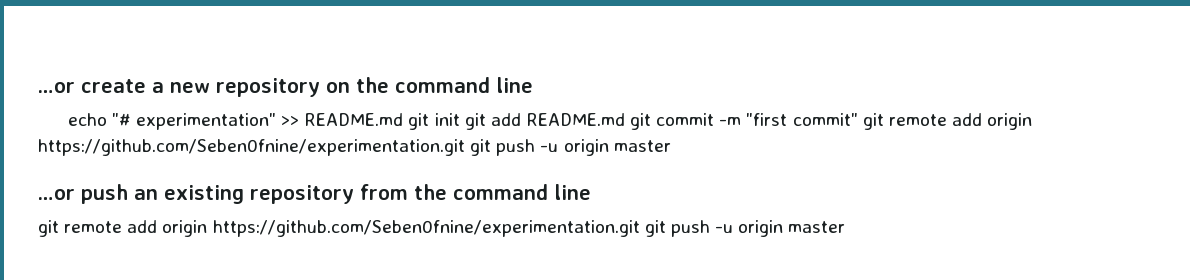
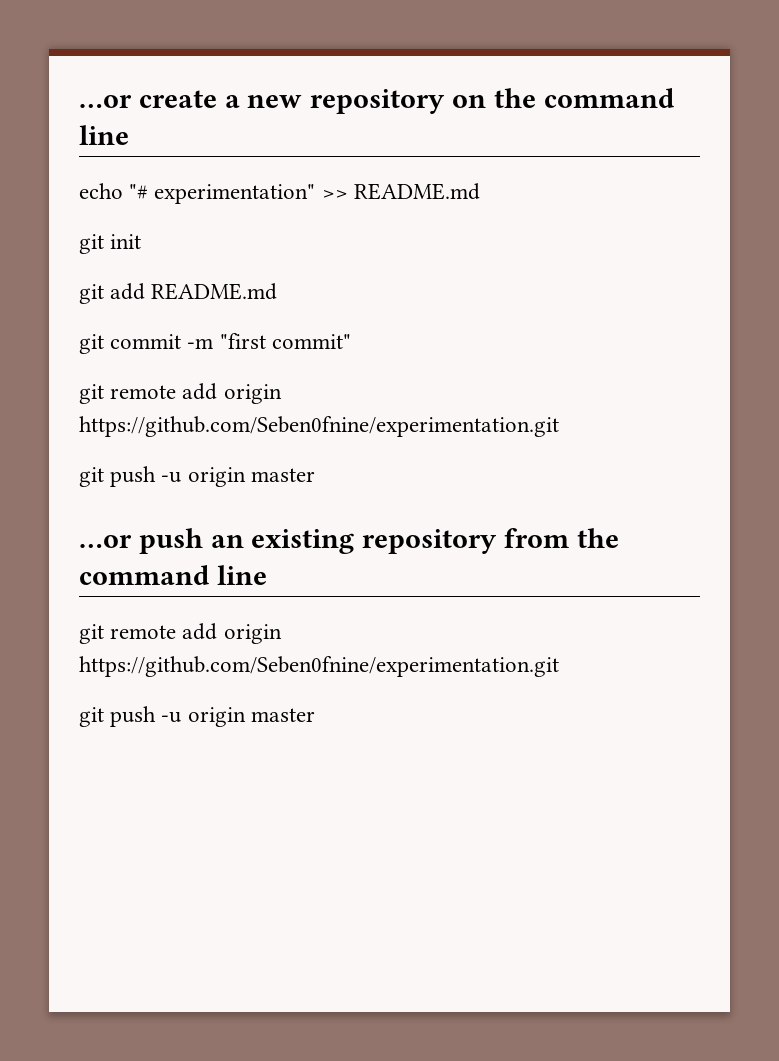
- echo "# experimentation" >> README.md git init git add README.md git commit -m "first commit" git remote add origin https://github.com/Seben0fnine/experimentation.git git push -u origin master
+ echo "# experimentation" >> README.md
+ git init
+ git add README.md
+ git commit -m "first commit"
+ git remote add origin https://github.com/Seben0fnine/experimentation.git
+ git push -u origin master
  …or push an existing repository from the command line
- git remote add origin https://github.com/Seben0fnine/experimentation.git git push -u origin master
+ git remote add origin https://github.com/Seben0fnine/experimentation.git
+ git push -u origin master

